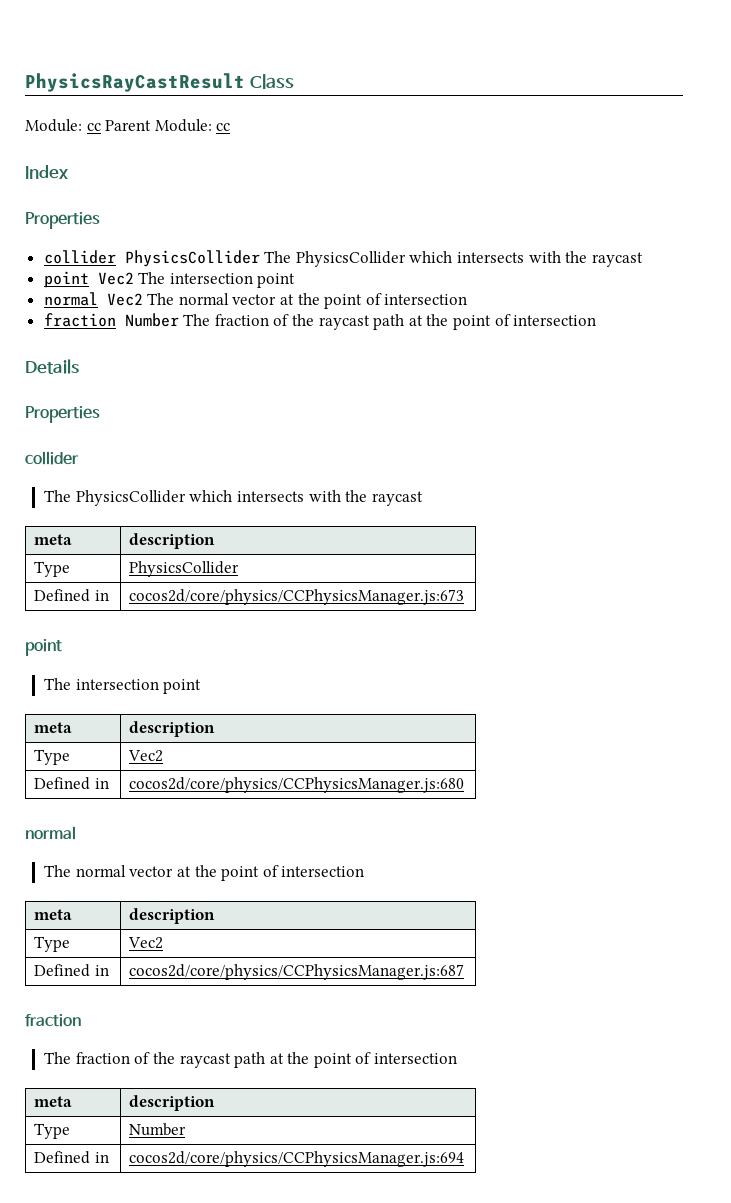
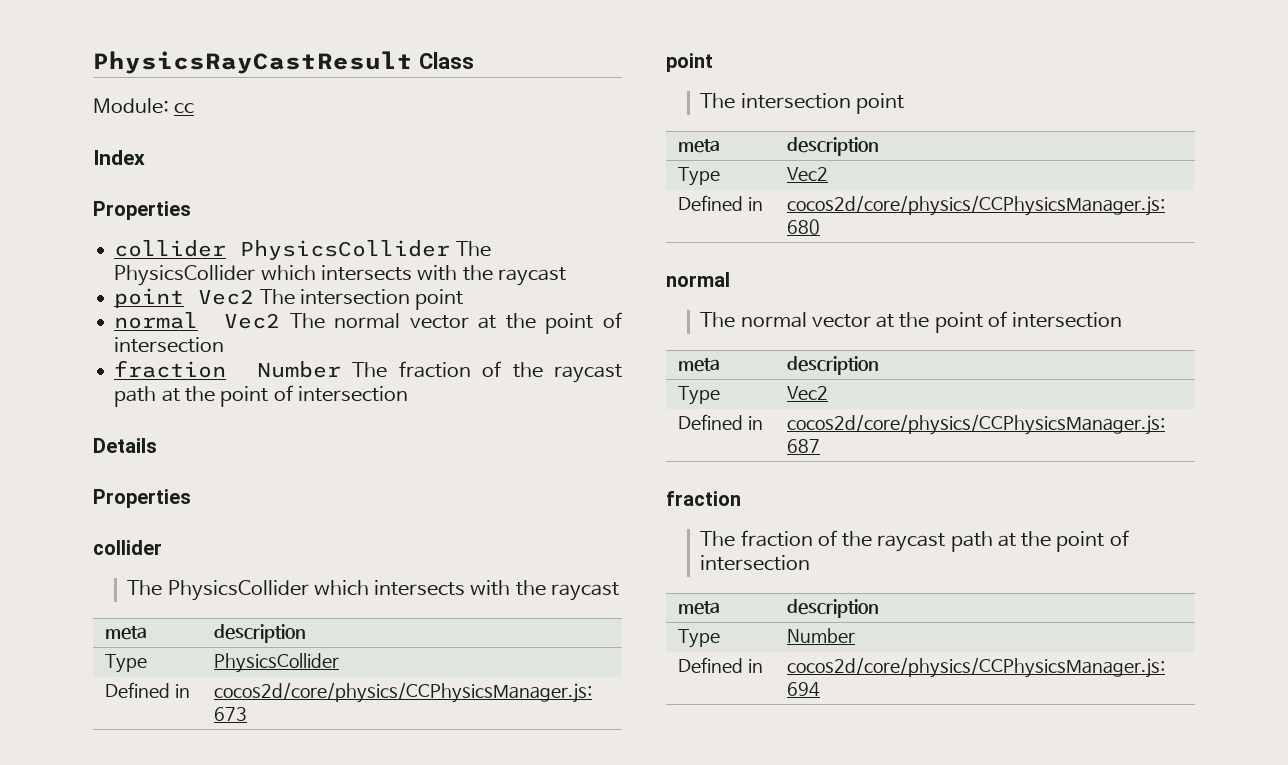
- Module: cc Parent Module: cc
+ Module: cc

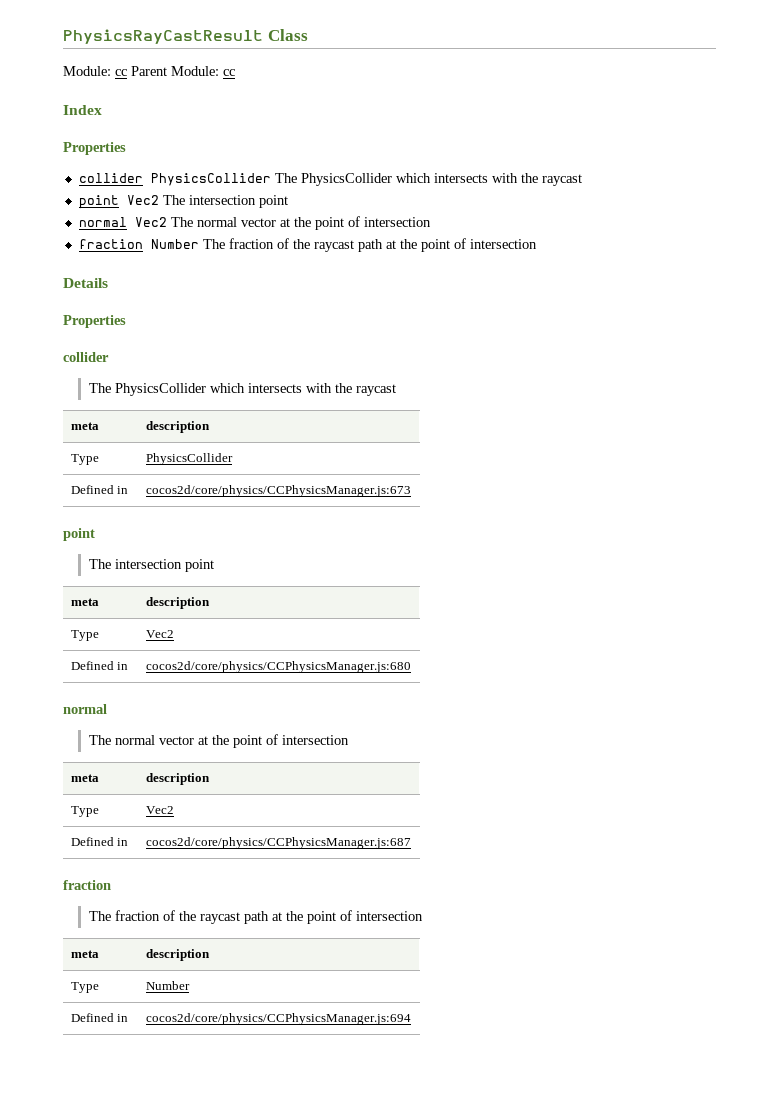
- Module: cc
+ Module: cc Parent Module: cc

